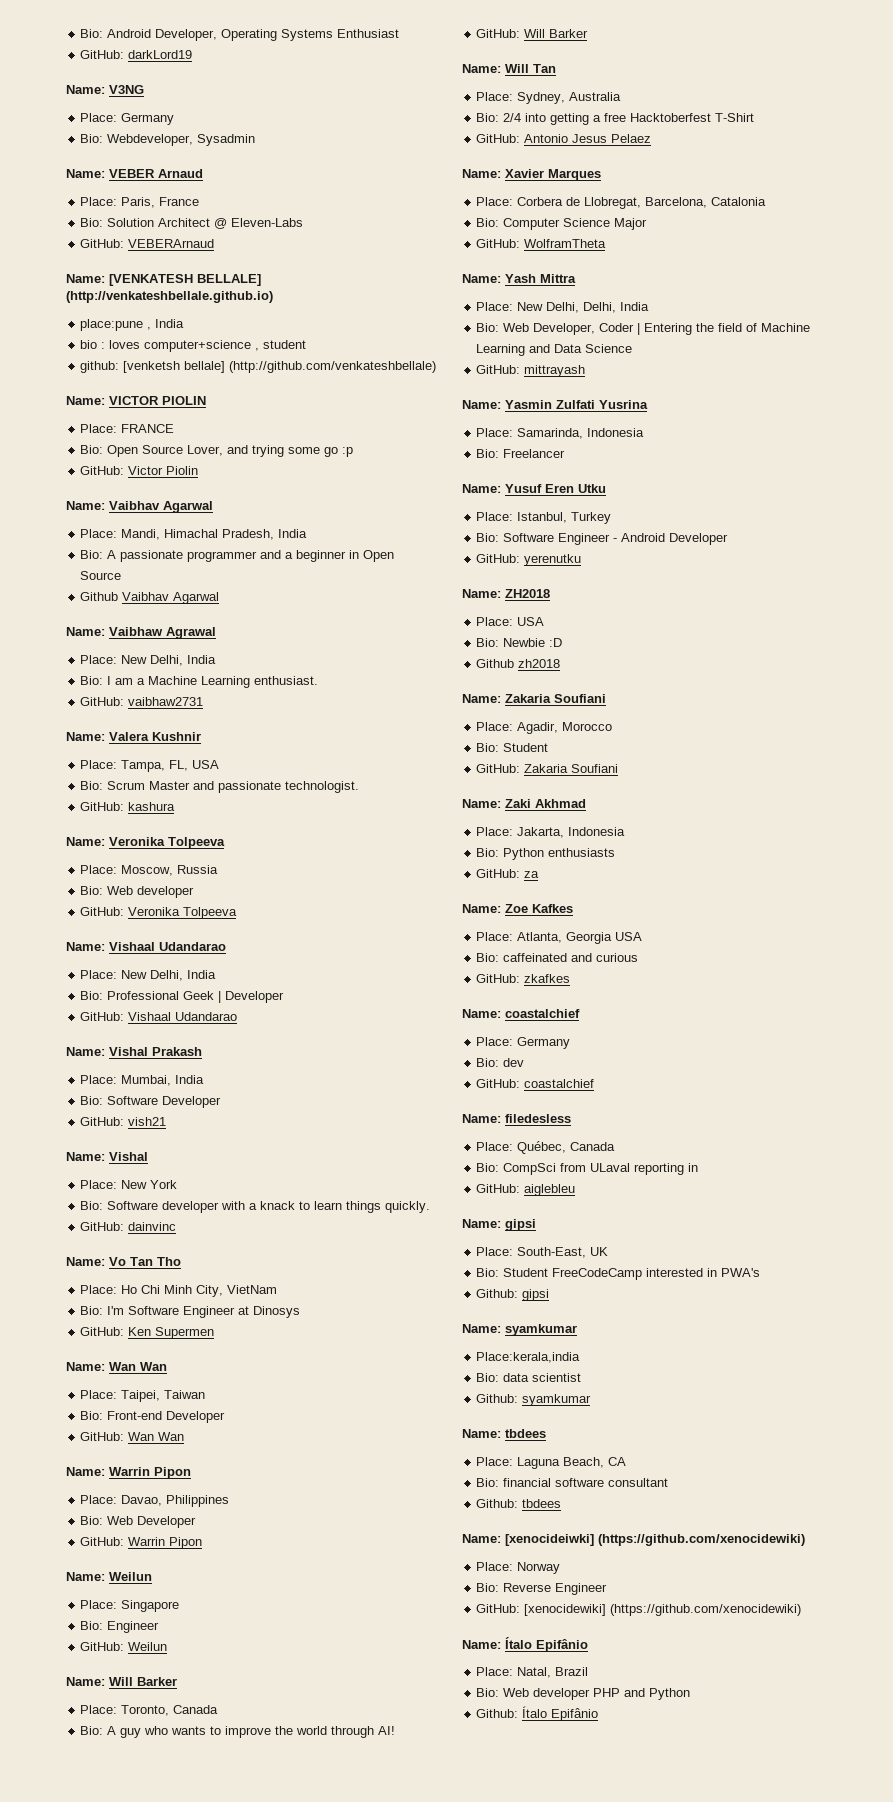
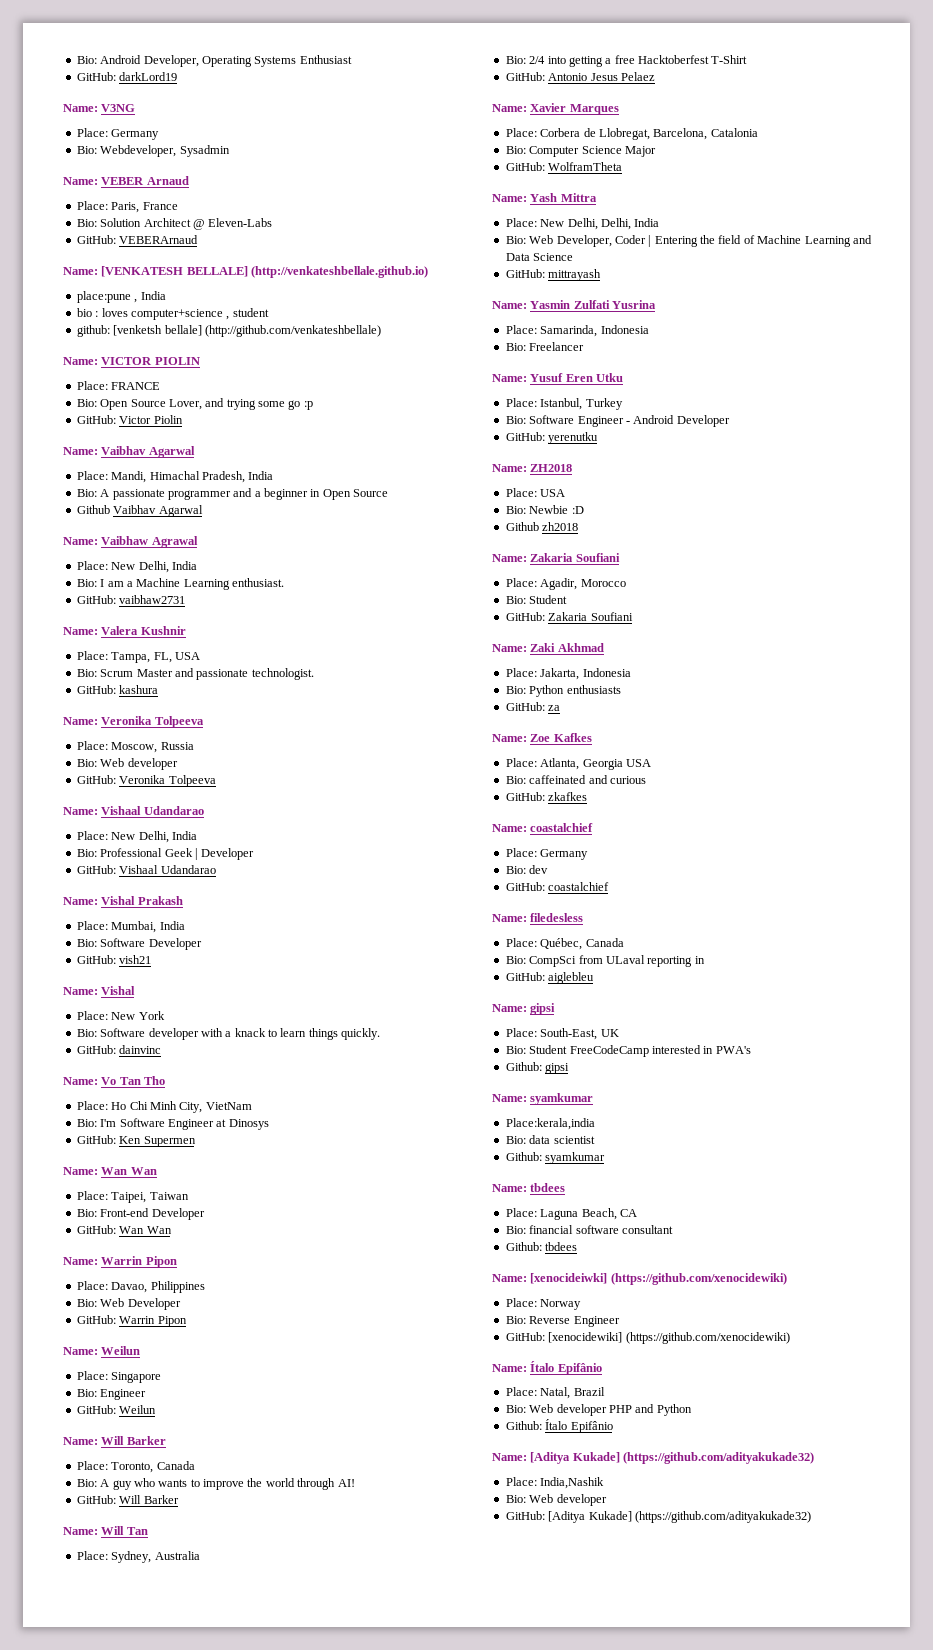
+ Name: [Aditya Kukade] (https://github.com/adityakukade32)
+ Place: India,Nashik
+ Bio: Web developer
+ GitHub: [Aditya Kukade] (https://github.com/adityakukade32)

